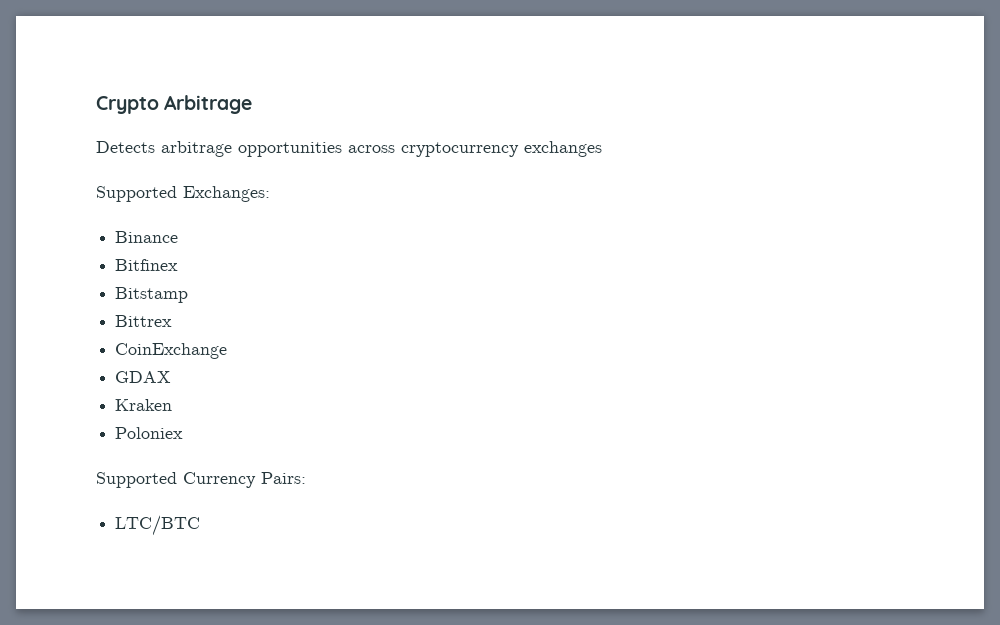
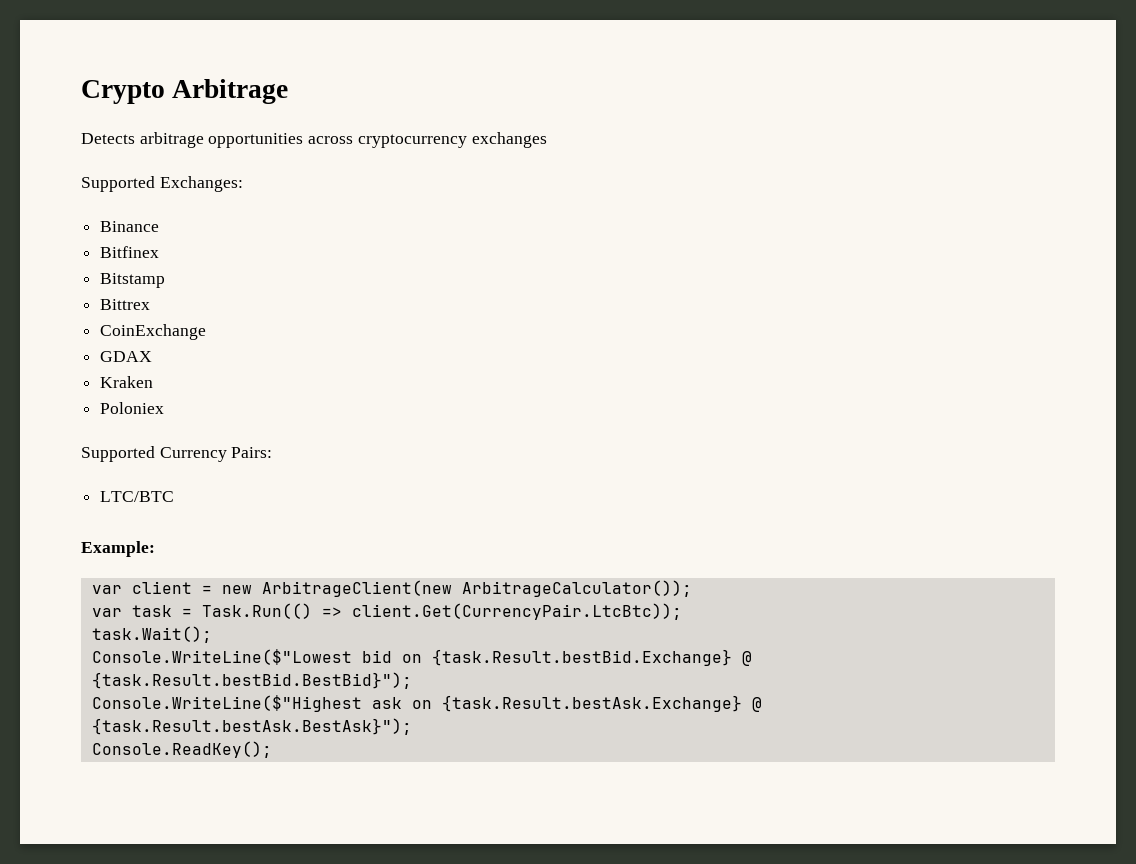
+ Example:
+ var client = new ArbitrageClient(new ArbitrageCalculator());
+ var task = Task.Run(() => client.Get(CurrencyPair.LtcBtc));
+ task.Wait();
+ Console.WriteLine($"Lowest bid on {task.Result.bestBid.Exchange} @ {task.Result.bestBid.BestBid}");
+ Console.WriteLine($"Highest ask on {task.Result.bestAsk.Exchange} @ {task.Result.bestAsk.BestAsk}");
+ Console.ReadKey();

